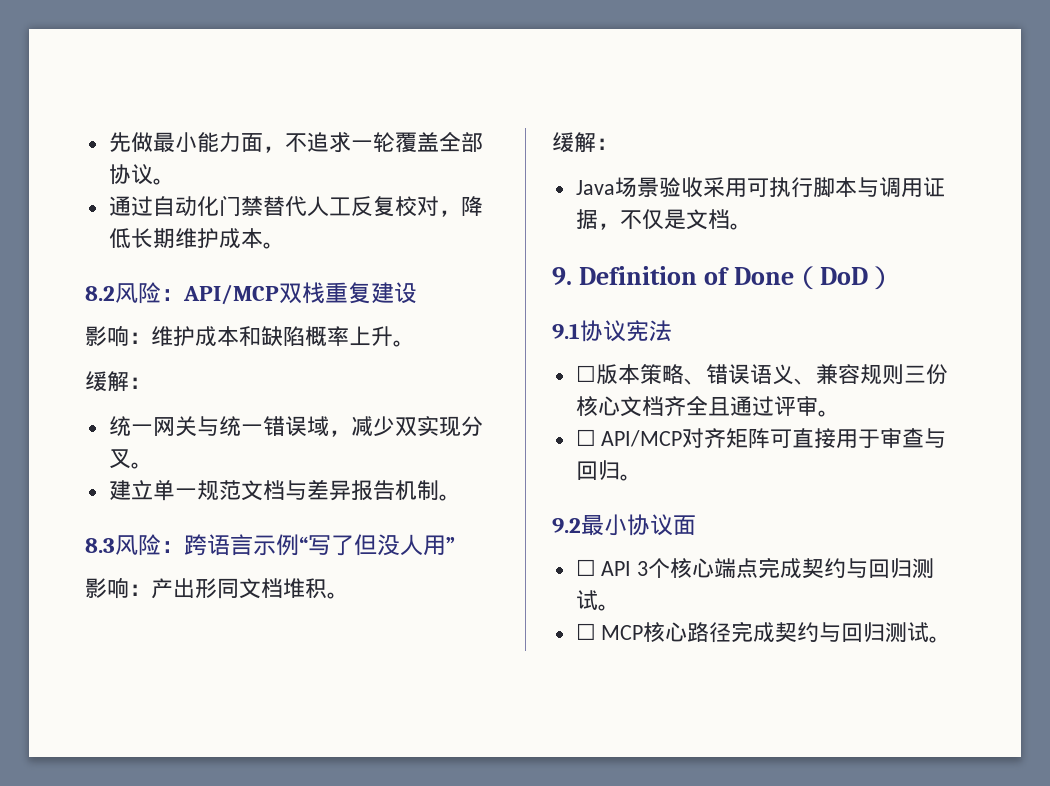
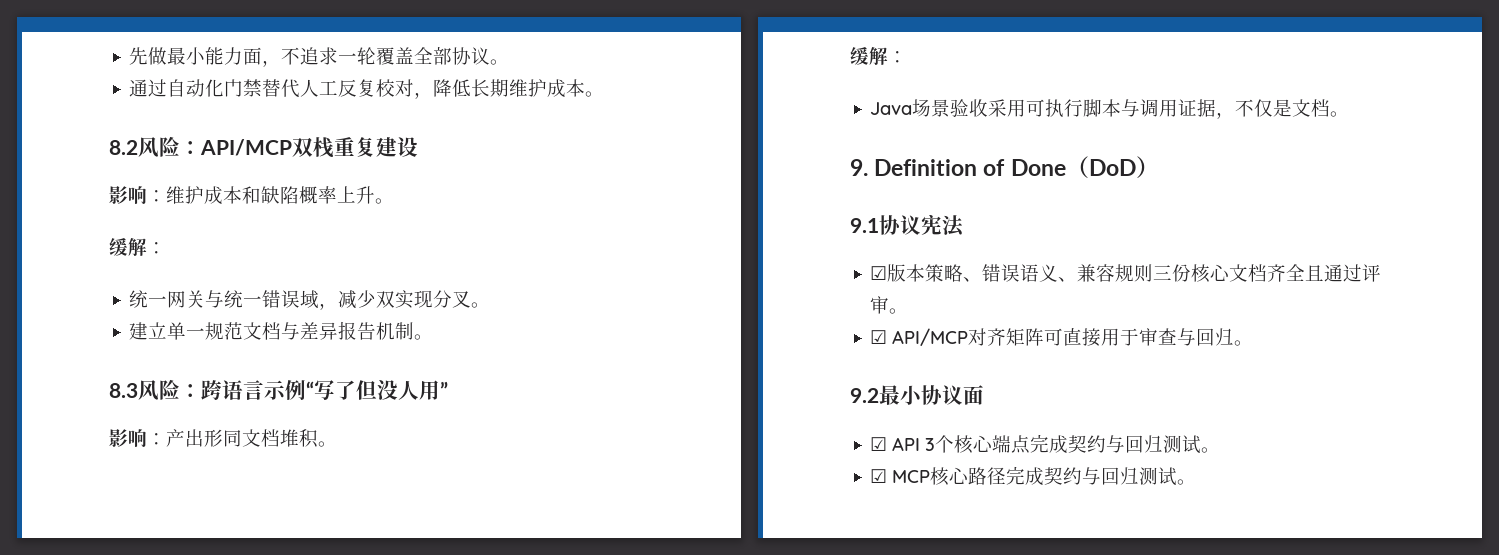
- ☐版本策略、错误语义、兼容规则三份核心文档齐全且通过评审。
+ ☑版本策略、错误语义、兼容规则三份核心文档齐全且通过评审。
- ☐ API/MCP对齐矩阵可直接用于审查与回归。
+ ☑ API/MCP对齐矩阵可直接用于审查与回归。
- ☐ API 3个核心端点完成契约与回归测试。
+ ☑ API 3个核心端点完成契约与回归测试。
- ☐ MCP核心路径完成契约与回归测试。
+ ☑ MCP核心路径完成契约与回归测试。

